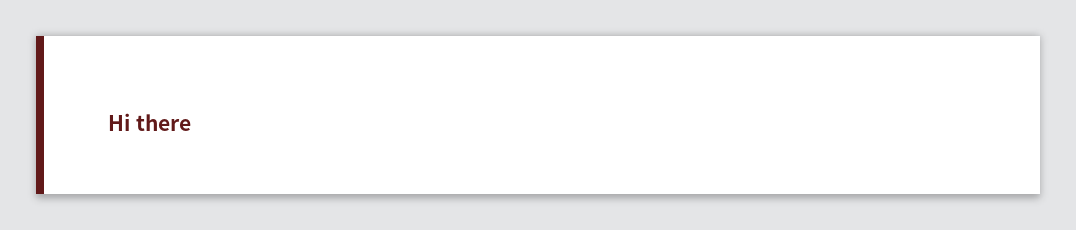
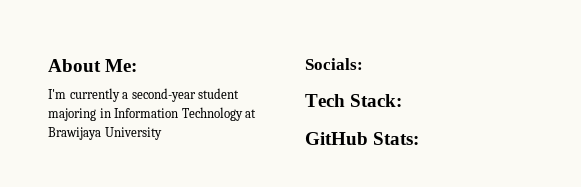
- Hi there
+ About Me:
+ I'm currently a second-year student majoring in Information Technology at Brawijaya University
+ Socials:
+ Tech Stack:
+ GitHub Stats:

